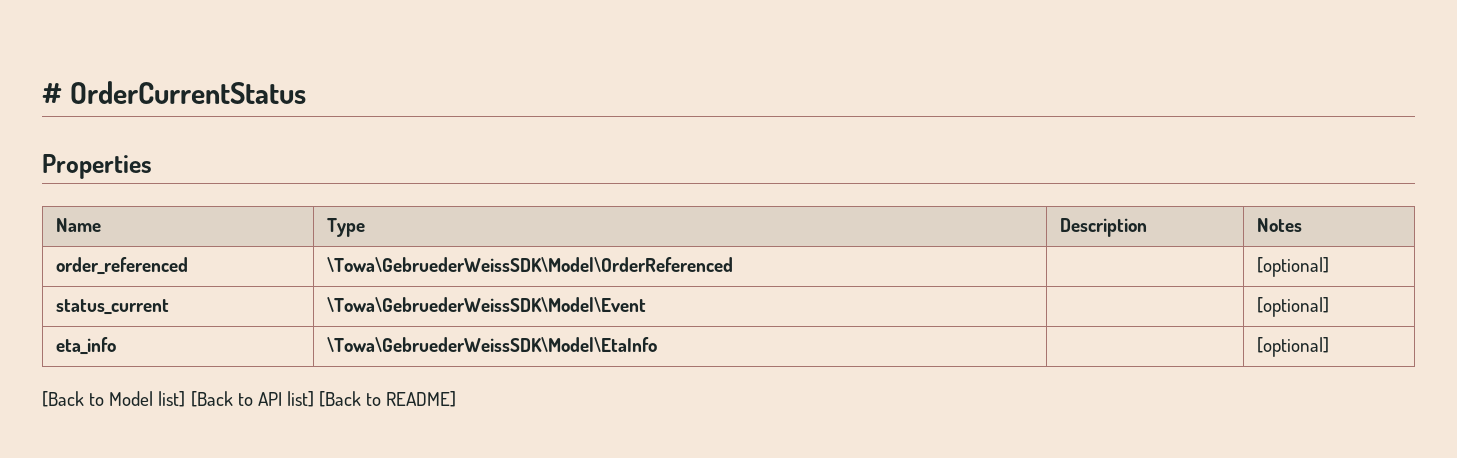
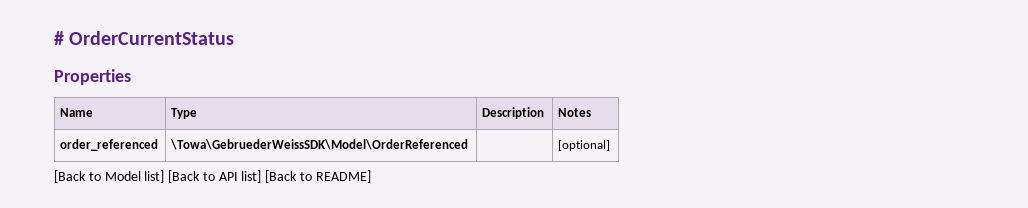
- status_current | \Towa\GebruederWeissSDK\Model\Event | | [optional]
- eta_info | \Towa\GebruederWeissSDK\Model\EtaInfo | | [optional]

